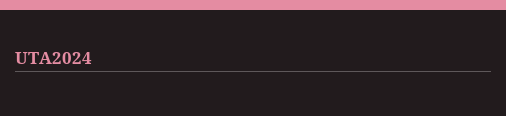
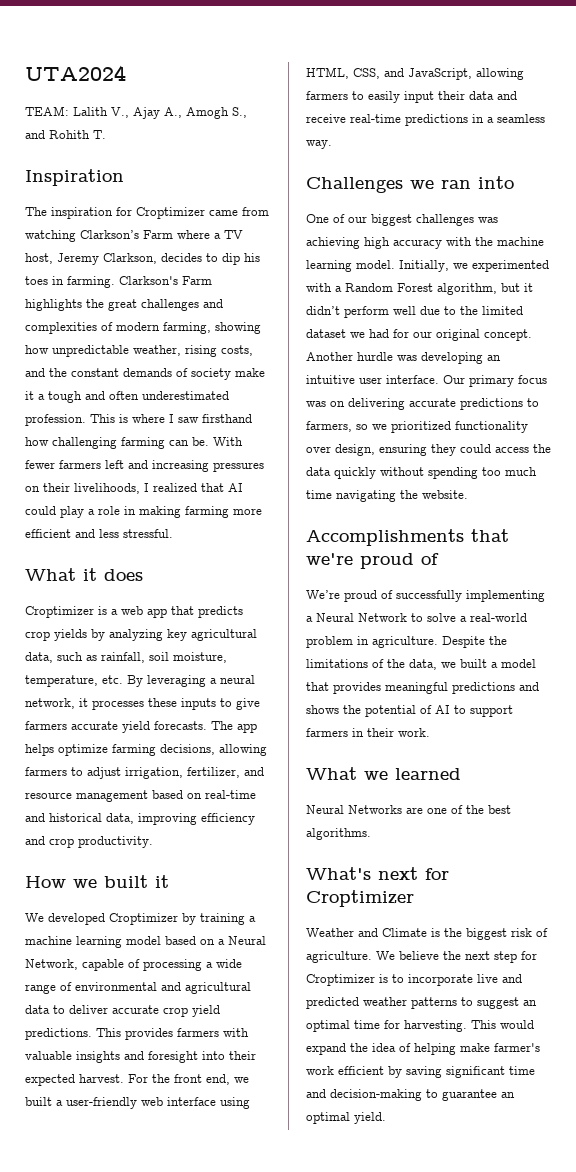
+ TEAM: Lalith V., Ajay A., Amogh S., and Rohith T.
+ Inspiration
+ The inspiration for Croptimizer came from watching Clarkson’s Farm where a TV host, Jeremy Clarkson, decides to dip his toes in farming. Clarkson's Farm highlights the great challenges and complexities of modern farming, showing how unpredictable weather, rising costs, and the constant demands of society make it a tough and often underestimated profession. This is where I saw firsthand how challenging farming can be. With fewer farmers left and increasing pressures on their livelihoods, I realized that AI could play a role in making farming more efficient and less stressful.
+ What it does
+ Croptimizer is a web app that predicts crop yields by analyzing key agricultural data, such as rainfall, soil moisture, temperature, etc. By leveraging a neural network, it processes these inputs to give farmers accurate yield forecasts. The app helps optimize farming decisions, allowing farmers to adjust irrigation, fertilizer, and resource management based on real-time and historical data, improving efficiency and crop productivity.
+ How we built it
+ We developed Croptimizer by training a machine learning model based on a Neural Network, capable of processing a wide range of environmental and agricultural data to deliver accurate crop yield predictions. This provides farmers with valuable insights and foresight into their expected harvest. For the front end, we built a user-friendly web interface using HTML, CSS, and JavaScript, allowing farmers to easily input their data and receive real-time predictions in a seamless way.
+ Challenges we ran into
+ One of our biggest challenges was achieving high accuracy with the machine learning model. Initially, we experimented with a Random Forest algorithm, but it didn’t perform well due to the limited dataset we had for our original concept. Another hurdle was developing an intuitive user interface. Our primary focus was on delivering accurate predictions to farmers, so we prioritized functionality over design, ensuring they could access the data quickly without spending too much time navigating the website.
+ Accomplishments that we're proud of
+ We’re proud of successfully implementing a Neural Network to solve a real-world problem in agriculture. Despite the limitations of the data, we built a model that provides meaningful predictions and shows the potential of AI to support farmers in their work.
+ What we learned
+ Neural Networks are one of the best algorithms.
+ What's next for Croptimizer
+ Weather and Climate is the biggest risk of agriculture. We believe the next step for Croptimizer is to incorporate live and predicted weather patterns to suggest an optimal time for harvesting. This would expand the idea of helping make farmer's work efficient by saving significant time and decision-making to guarantee an optimal yield.

